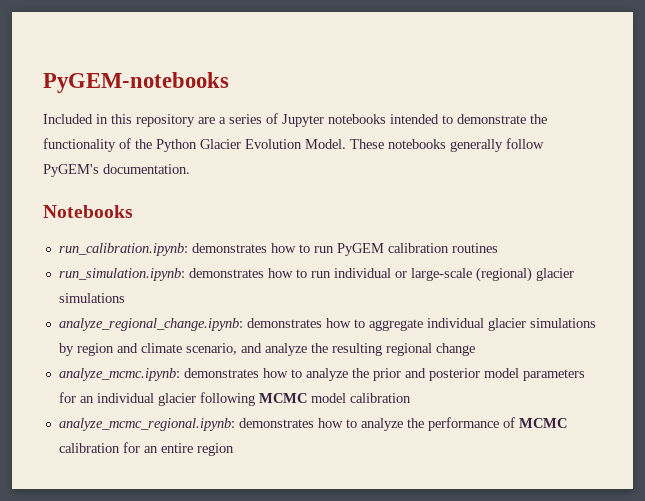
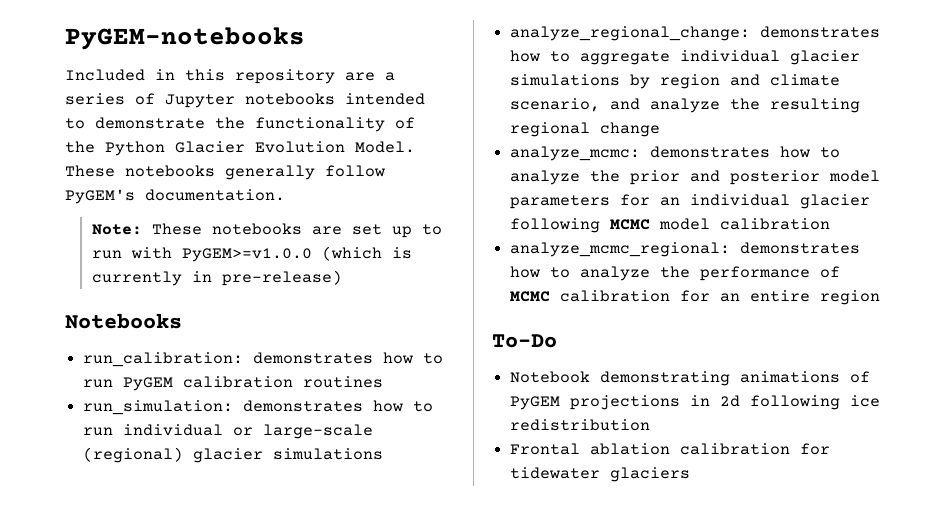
+ Note: These notebooks are set up to run with PyGEM>=v1.0.0 (which is currently in pre-release)
- run_calibration.ipynb: demonstrates how to run PyGEM calibration routines
+ run_calibration: demonstrates how to run PyGEM calibration routines
- run_simulation.ipynb: demonstrates how to run individual or large-scale (regional) glacier simulations
+ run_simulation: demonstrates how to run individual or large-scale (regional) glacier simulations
- analyze_regional_change.ipynb: demonstrates how to aggregate individual glacier simulations by region and climate scenario, and analyze the resulting regional change
+ analyze_regional_change: demonstrates how to aggregate individual glacier simulations by region and climate scenario, and analyze the resulting regional change
- analyze_mcmc.ipynb: demonstrates how to analyze the prior and posterior model parameters for an individual glacier following MCMC model calibration
+ analyze_mcmc: demonstrates how to analyze the prior and posterior model parameters for an individual glacier following MCMC model calibration
- analyze_mcmc_regional.ipynb: demonstrates how to analyze the performance of MCMC calibration for an entire region
+ analyze_mcmc_regional: demonstrates how to analyze the performance of MCMC calibration for an entire region
+ To-Do
+ Notebook demonstrating animations of PyGEM projections in 2d following ice redistribution
+ Frontal ablation calibration for tidewater glaciers

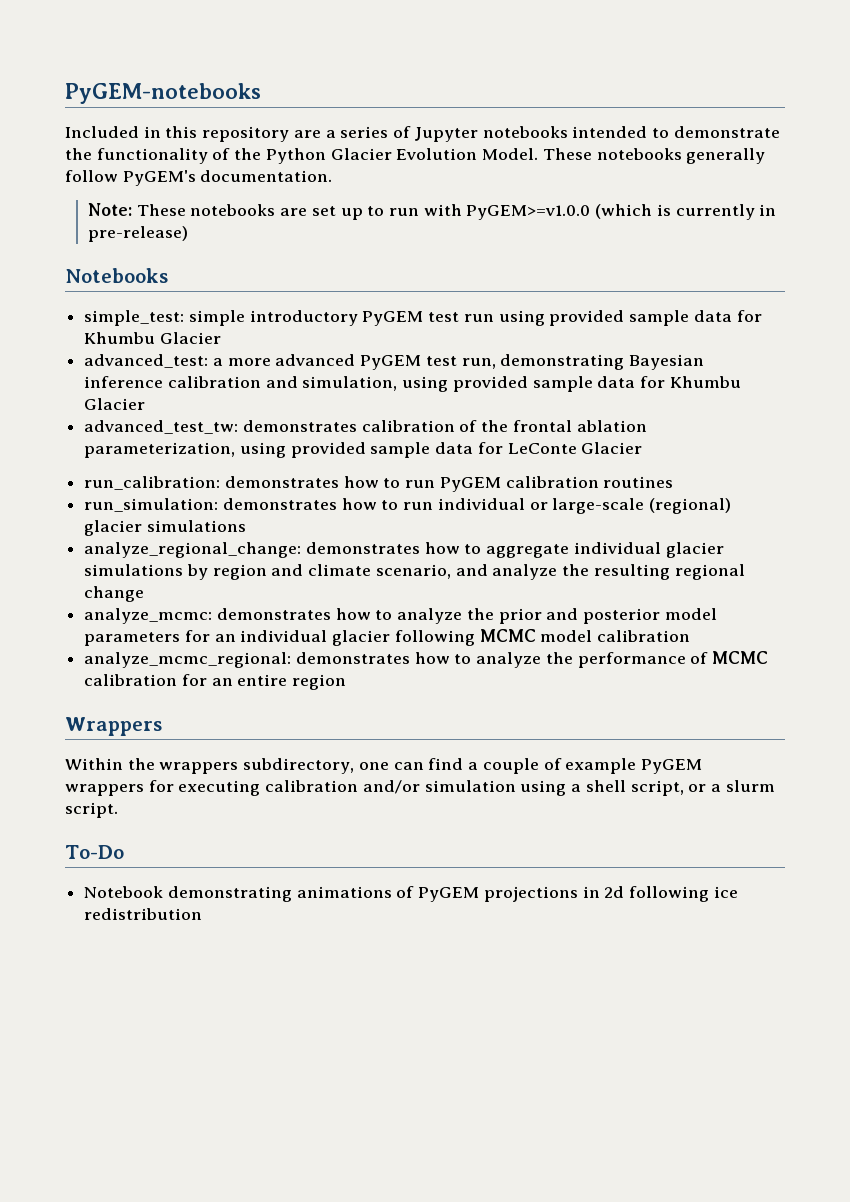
+ simple_test: simple introductory PyGEM test run using provided sample data for Khumbu Glacier
+ advanced_test: a more advanced PyGEM test run, demonstrating Bayesian inference calibration and simulation, using provided sample data for Khumbu Glacier
+ advanced_test_tw: demonstrates calibration of the frontal ablation parameterization, using provided sample data for LeConte Glacier
+ Wrappers
+ Within the wrappers subdirectory, one can find a couple of example PyGEM wrappers for executing calibration and/or simulation using a shell script, or a slurm script.
- Frontal ablation calibration for tidewater glaciers

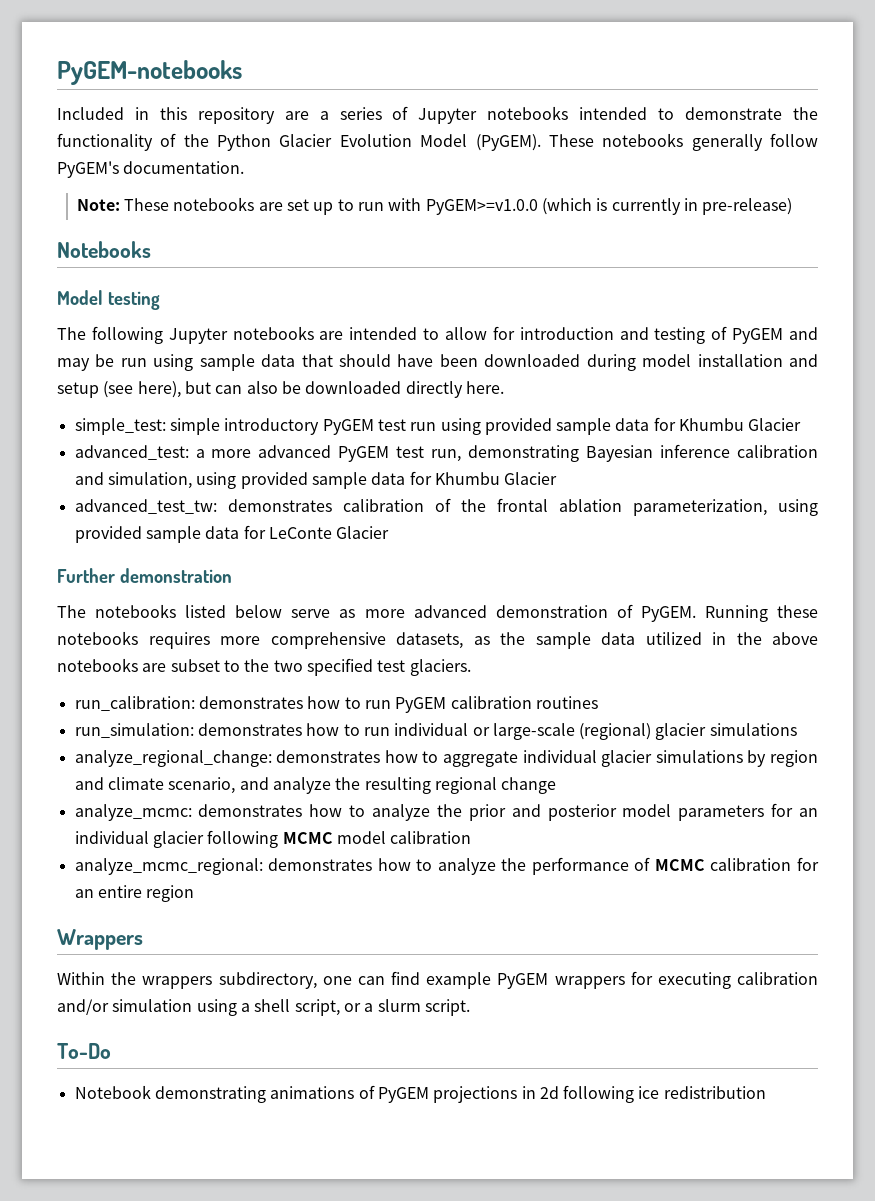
- Included in this repository are a series of Jupyter notebooks intended to demonstrate the functionality of the Python Glacier Evolution Model.
+ Included in this repository are a series of Jupyter notebooks intended to demonstrate the functionality of the Python Glacier Evolution Model (PyGEM).
+ Model testing
+ The following Jupyter notebooks are intended to allow for introduction and testing of PyGEM and may be run using sample data that should have been downloaded during model installation and setup (see here), but can also be downloaded directly here.
+ Further demonstration
+ The notebooks listed below serve as more advanced demonstration of PyGEM. Running these notebooks requires more comprehensive datasets, as the sample data utilized in the above notebooks are subset to the two specified test glaciers.
- Within the wrappers subdirectory, one can find a couple of example PyGEM wrappers for executing calibration and/or simulation using a shell script, or a slurm script.
+ Within the wrappers subdirectory, one can find example PyGEM wrappers for executing calibration and/or simulation using a shell script, or a slurm script.

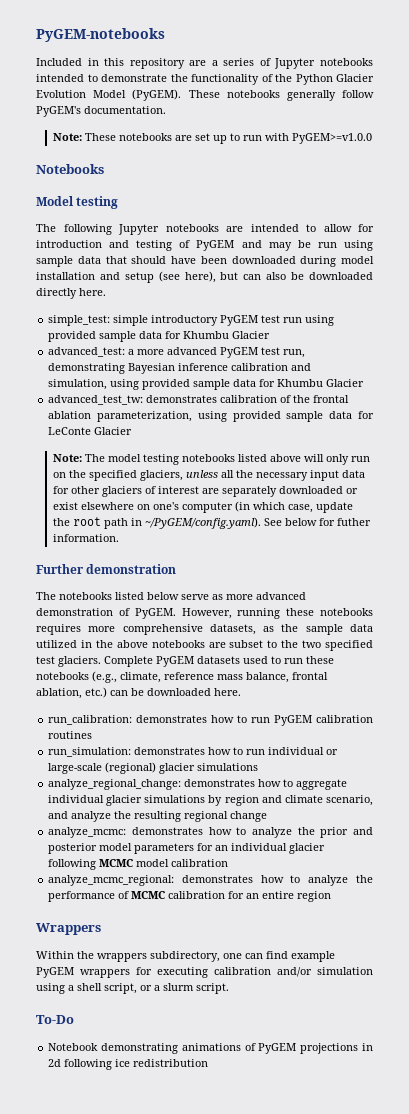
- Note: These notebooks are set up to run with PyGEM>=v1.0.0 (which is currently in pre-release)
+ Note: These notebooks are set up to run with PyGEM>=v1.0.0
+ Note: The model testing notebooks listed above will only run on the specified glaciers, unless all the necessary input data for other glaciers of interest are separately downloaded or exist elsewhere on one's computer (in which case, update the root path in ~/PyGEM/config.yaml). See below for futher information.
- Running these notebooks requires more comprehensive datasets, as the sample data utilized in the above notebooks are subset to the two specified test glaciers.
+ However, running these notebooks requires more comprehensive datasets, as the sample data utilized in the above notebooks are subset to the two specified test glaciers. Complete PyGEM datasets used to run these notebooks (e.g., climate, reference mass balance, frontal ablation, etc.) can be downloaded here.

